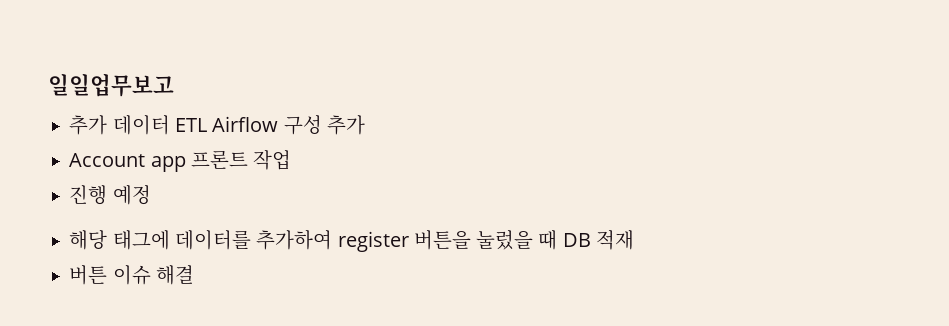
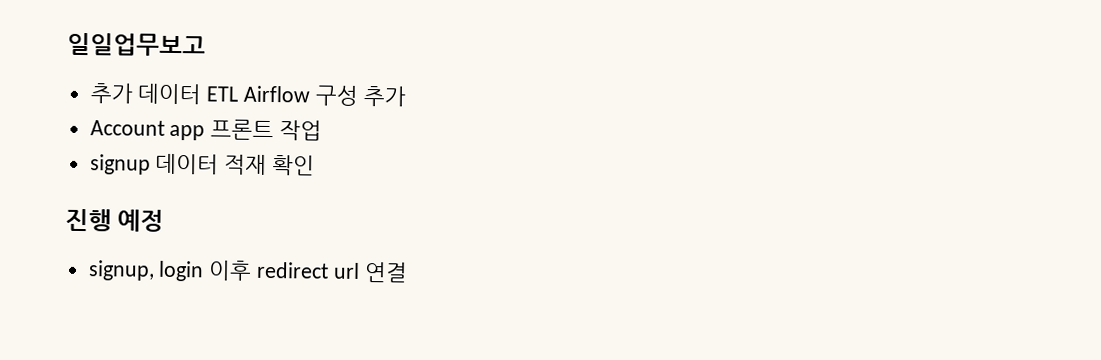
+ signup 데이터 적재 확인
  진행 예정
- 해당 태그에 데이터를 추가하여 register 버튼을 눌렀을 때 DB 적재
- 버튼 이슈 해결
+ signup, login 이후 redirect url 연결

